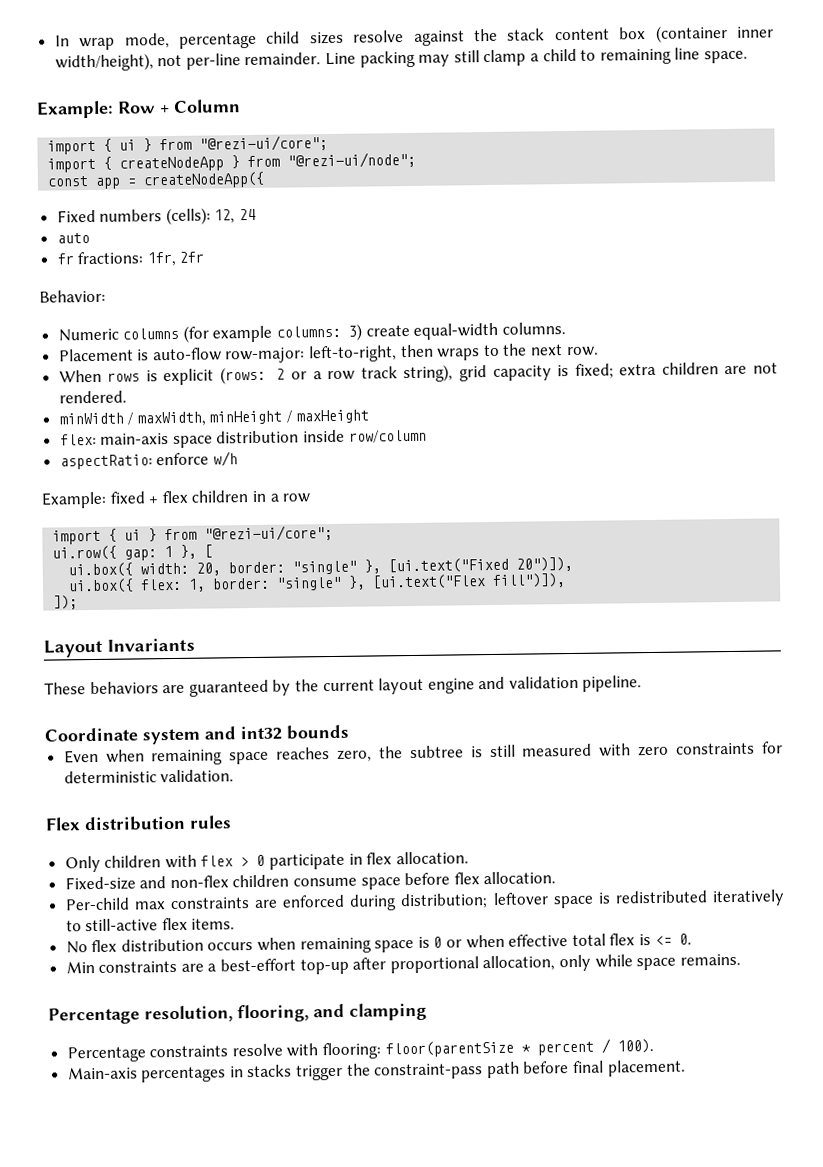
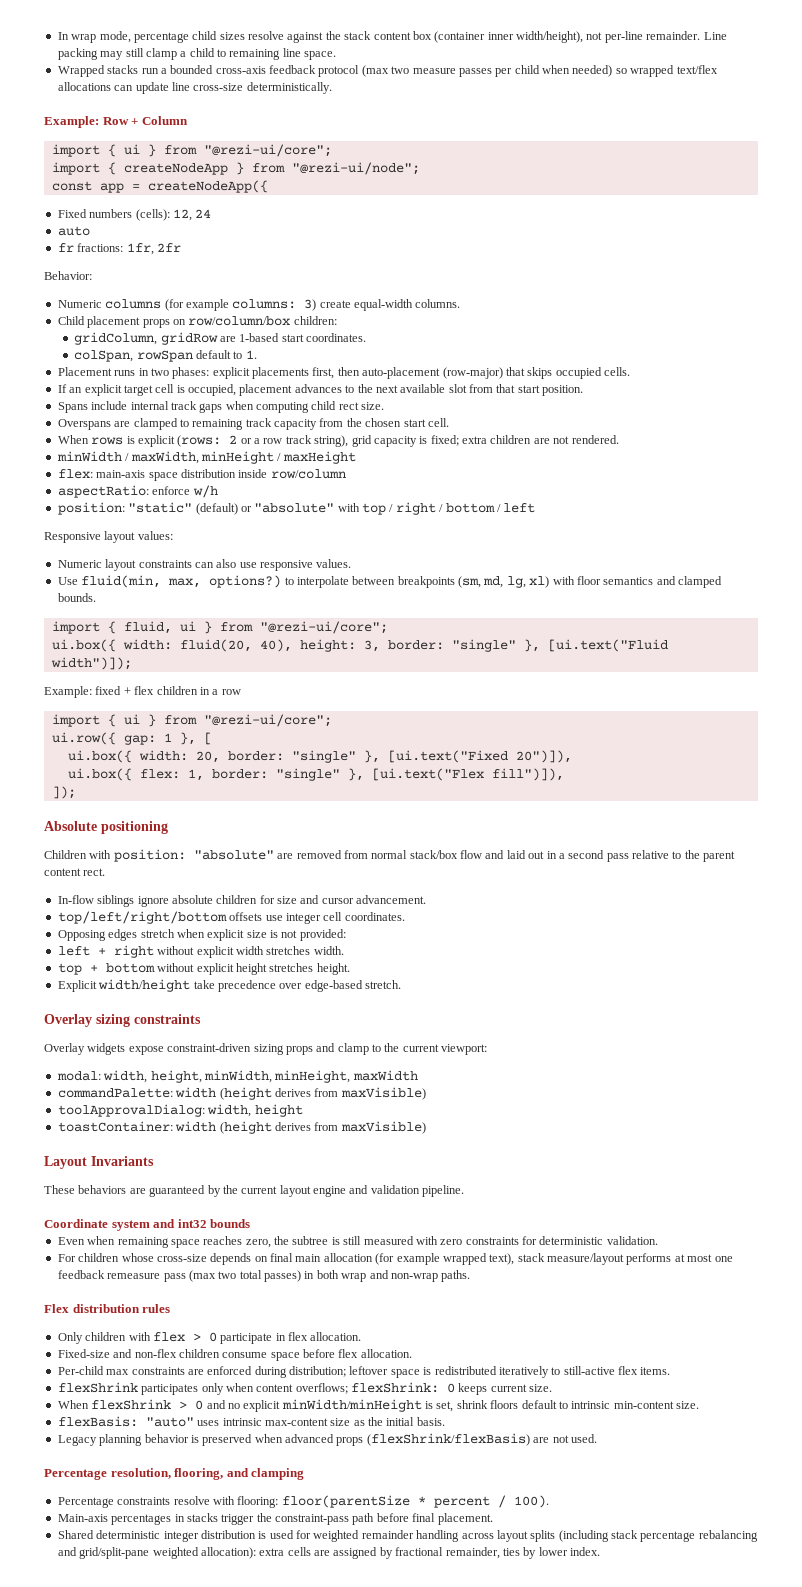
+ Wrapped stacks run a bounded cross-axis feedback protocol (max two measure passes per child when needed) so wrapped text/flex allocations can update line cross-size deterministically.
- Placement is auto-flow row-major: left-to-right, then wraps to the next row.
+ Child placement props on row/column/box children:
+ gridColumn, gridRow are 1-based start coordinates.
+ colSpan, rowSpan default to 1.
+ Placement runs in two phases: explicit placements first, then auto-placement (row-major) that skips occupied cells.
+ If an explicit target cell is occupied, placement advances to the next available slot from that start position.
+ Spans include internal track gaps when computing child rect size.
+ Overspans are clamped to remaining track capacity from the chosen start cell.
+ position: "static" (default) or "absolute" with top / right / bottom / left
+ Responsive layout values:
+ Numeric layout constraints can also use responsive values.
+ Use fluid(min, max, options?) to interpolate between breakpoints (sm, md, lg, xl) with floor semantics and clamped bounds.
+ import { fluid, ui } from "@rezi-ui/core";
+ ui.box({ width: fluid(20, 40), height: 3, border: "single" }, [ui.text("Fluid width")]);
+ Absolute positioning
+ Children with position: "absolute" are removed from normal stack/box flow and laid out in a second pass relative to the parent content rect.
+ In-flow siblings ignore absolute children for size and cursor advancement.
+ top/left/right/bottom offsets use integer cell coordinates.
+ Opposing edges stretch when explicit size is not provided:
+ left + right without explicit width stretches width.
+ top + bottom without explicit height stretches height.
+ Explicit width/height take precedence over edge-based stretch.
+ Overlay sizing constraints
+ Overlay widgets expose constraint-driven sizing props and clamp to the current viewport:
+ modal: width, height, minWidth, minHeight, maxWidth
+ commandPalette: width (height derives from maxVisible)
+ toolApprovalDialog: width, height
+ toastContainer: width (height derives from maxVisible)
+ For children whose cross-size depends on final main allocation (for example wrapped text), stack measure/layout performs at most one feedback remeasure pass (max two total passes) in both wrap and non-wrap paths.
- No flex distribution occurs when remaining space is 0 or when effective total flex is <= 0.
- Min constraints are a best-effort top-up after proportional allocation, only while space remains.
+ flexShrink participates only when content overflows; flexShrink: 0 keeps current size.
+ When flexShrink > 0 and no explicit minWidth/minHeight is set, shrink floors default to intrinsic min-content size.
+ flexBasis: "auto" uses intrinsic max-content size as the initial basis.
+ Legacy planning behavior is preserved when advanced props (flexShrink/flexBasis) are not used.
+ Shared deterministic integer distribution is used for weighted remainder handling across layout splits (including stack percentage rebalancing and grid/split-pane weighted allocation): extra cells are assigned by fractional remainder, ties by lower index.

